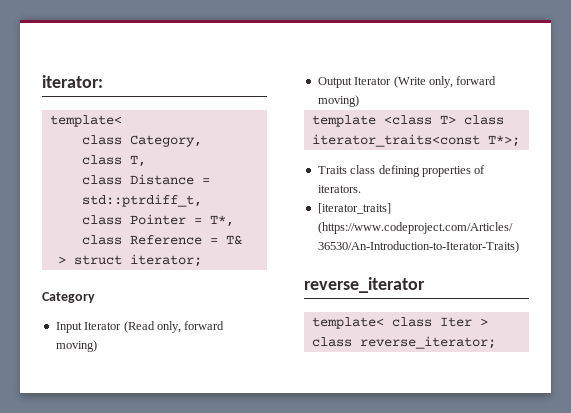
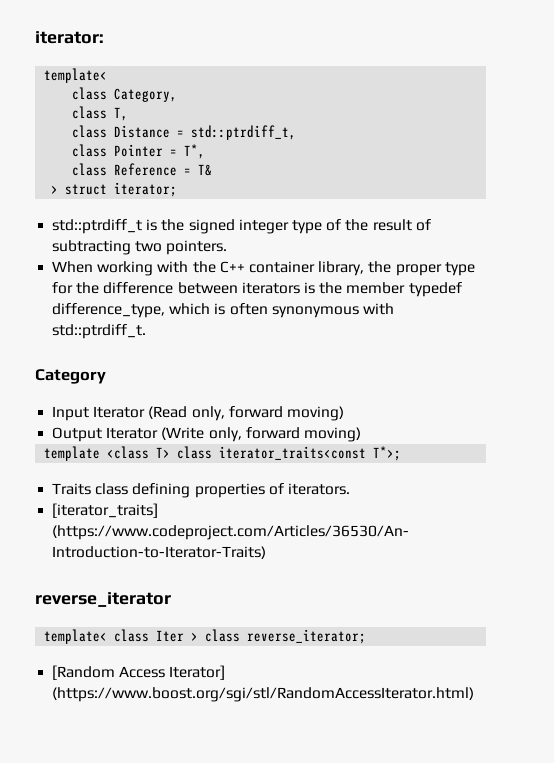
+ std::ptrdiff_t is the signed integer type of the result of subtracting two pointers.
+ When working with the C++ container library, the proper type for the difference between iterators is the member typedef difference_type, which is often synonymous with std::ptrdiff_t.
+ [Random Access Iterator] (https://www.boost.org/sgi/stl/RandomAccessIterator.html)

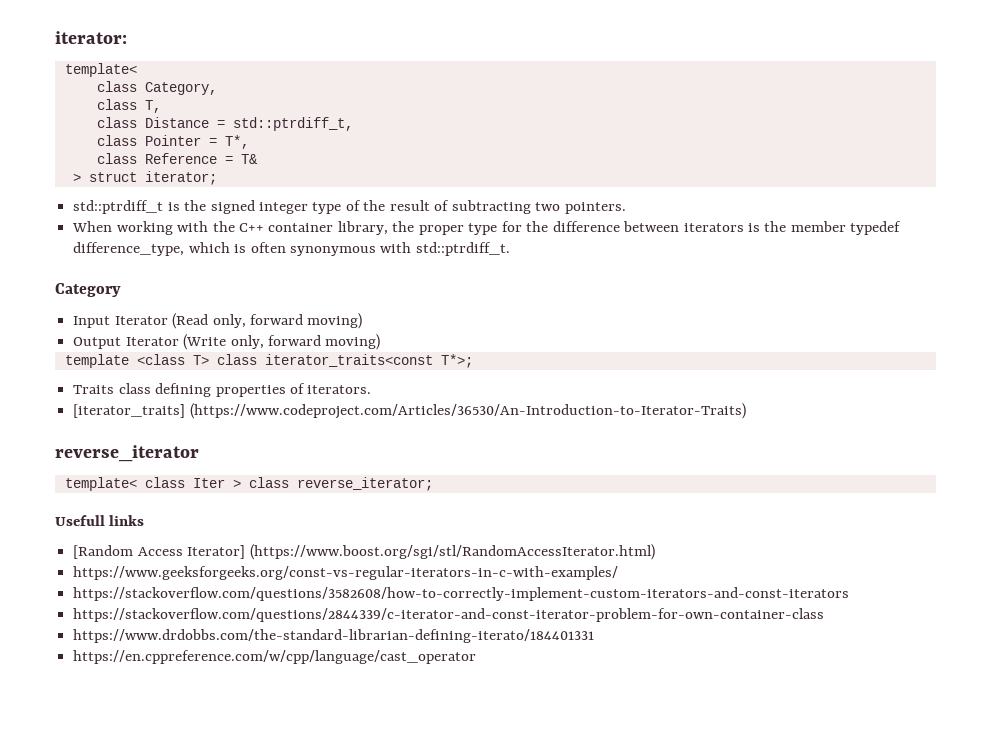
+ Usefull links
+ https://www.geeksforgeeks.org/const-vs-regular-iterators-in-c-with-examples/
+ https://stackoverflow.com/questions/3582608/how-to-correctly-implement-custom-iterators-and-const-iterators
+ https://stackoverflow.com/questions/2844339/c-iterator-and-const-iterator-problem-for-own-container-class
+ https://www.drdobbs.com/the-standard-librarian-defining-iterato/184401331
+ https://en.cppreference.com/w/cpp/language/cast_operator

